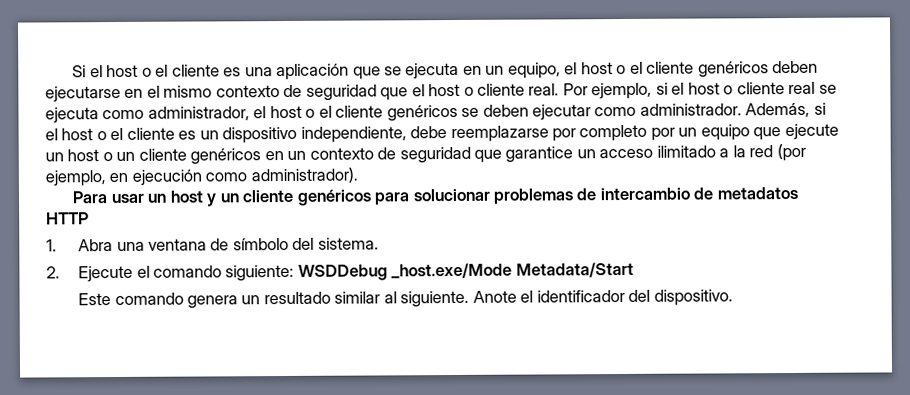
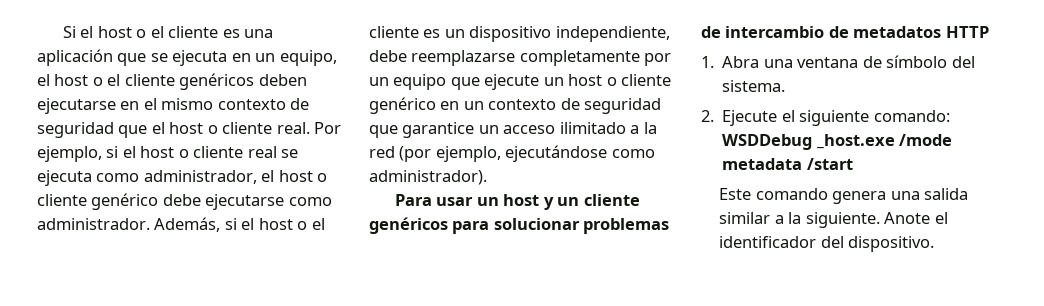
- Por ejemplo, si el host o cliente real se ejecuta como administrador, el host o el cliente genéricos se deben ejecutar como administrador.
+ Por ejemplo, si el host o cliente real se ejecuta como administrador, el host o cliente genérico debe ejecutarse como administrador.
- Además, si el host o el cliente es un dispositivo independiente, debe reemplazarse por completo por un equipo que ejecute un host o un cliente genéricos en un contexto de seguridad que garantice un acceso ilimitado a la red (por ejemplo, en ejecución como administrador).
+ Además, si el host o el cliente es un dispositivo independiente, debe reemplazarse completamente por un equipo que ejecute un host o cliente genérico en un contexto de seguridad que garantice un acceso ilimitado a la red (por ejemplo, ejecutándose como administrador).
- 2. Ejecute el comando siguiente: WSDDebug _host.exe/Mode Metadata/Start
- Este comando genera un resultado similar al siguiente.
+ 2. Ejecute el siguiente comando: WSDDebug _host.exe /mode metadata /start
+ Este comando genera una salida similar a la siguiente.

